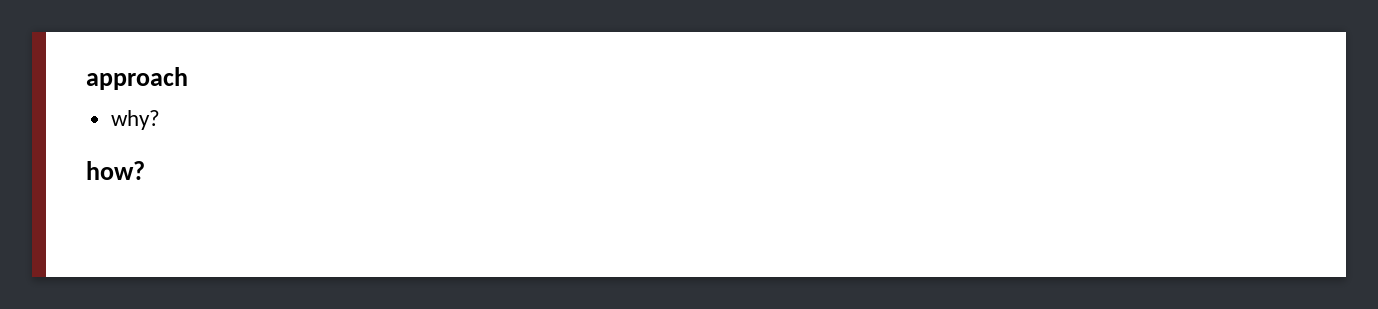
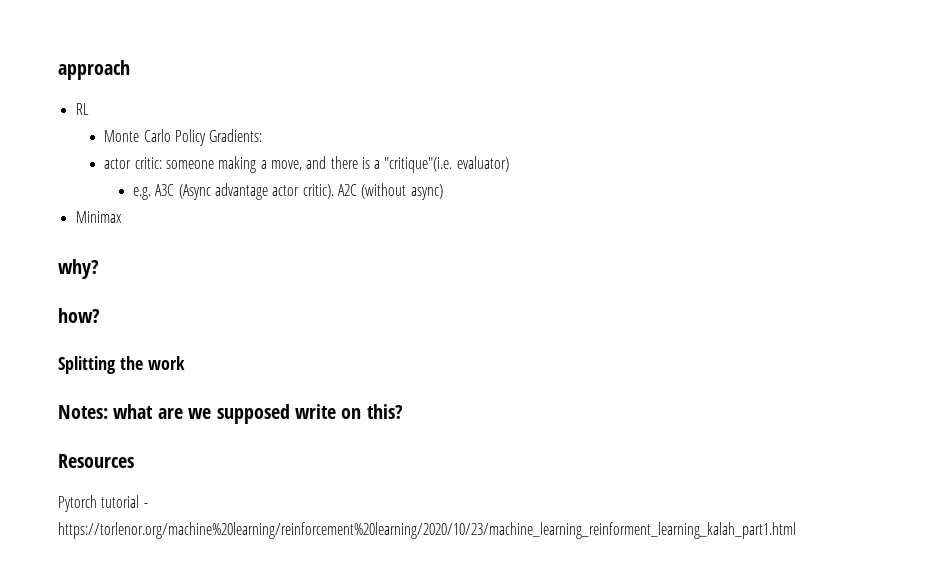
+ RL
+ Monte Carlo Policy Gradients:
+ actor critic: someone making a move, and there is a "critique"(i.e. evaluator)
+ e.g. A3C (Async advantage actor critic). A2C (without async)
+ Minimax
  why?
  how?
+ Splitting the work
+ Notes: what are we supposed write on this?
+ Resources
+ Pytorch tutorial - https://torlenor.org/machine%20learning/reinforcement%20learning/2020/10/23/machine_learning_reinforment_learning_kalah_part1.html

